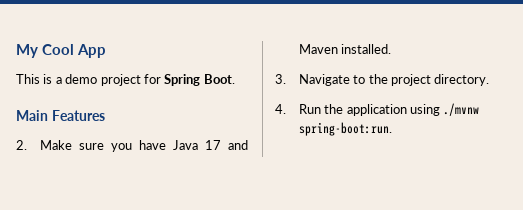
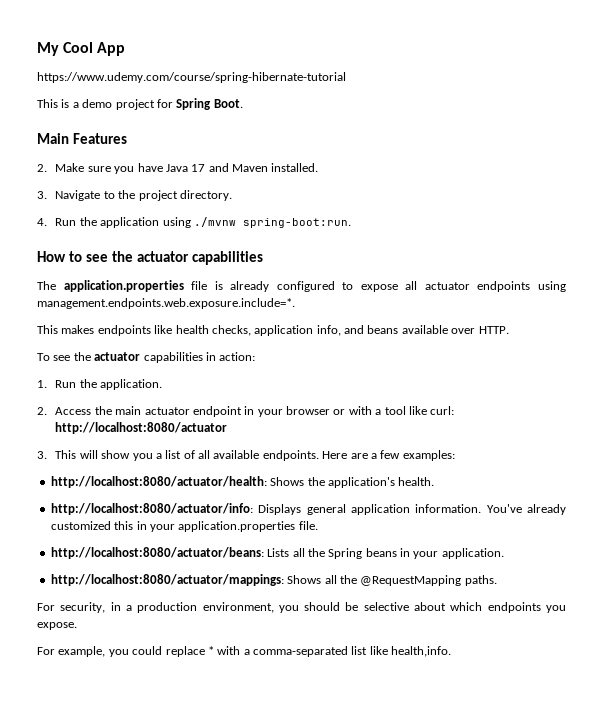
+ https://www.udemy.com/course/spring-hibernate-tutorial
+ How to see the actuator capabilities
+ The application.properties file is already configured to expose all actuator endpoints using management.endpoints.web.exposure.include=*.
+ This makes endpoints like health checks, application info, and beans available over HTTP.
+ To see the actuator capabilities in action:
+ 1. Run the application.
+ 2. Access the main actuator endpoint in your browser or with a tool like curl: http://localhost:8080/actuator
+ 3. This will show you a list of all available endpoints. Here are a few examples:
+ http://localhost:8080/actuator/health: Shows the application's health.
+ http://localhost:8080/actuator/info: Displays general application information. You've already customized this in your application.properties file.
+ http://localhost:8080/actuator/beans: Lists all the Spring beans in your application.
+ http://localhost:8080/actuator/mappings: Shows all the @RequestMapping paths.
+ For security, in a production environment, you should be selective about which endpoints you expose.
+ For example, you could replace * with a comma-separated list like health,info.

